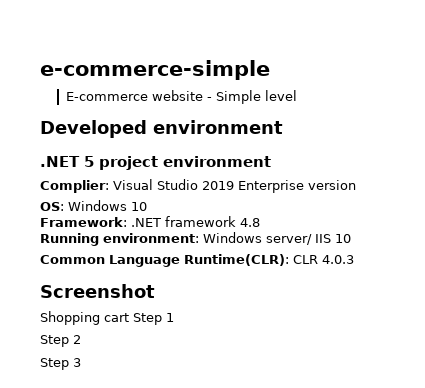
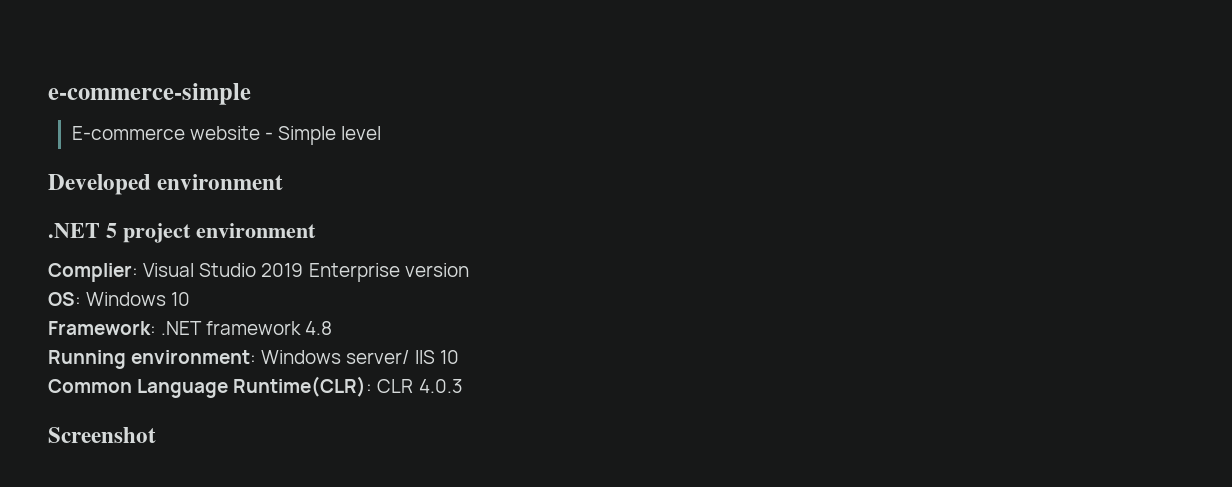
- Shopping cart Step 1
- Step 2
- Step 3

